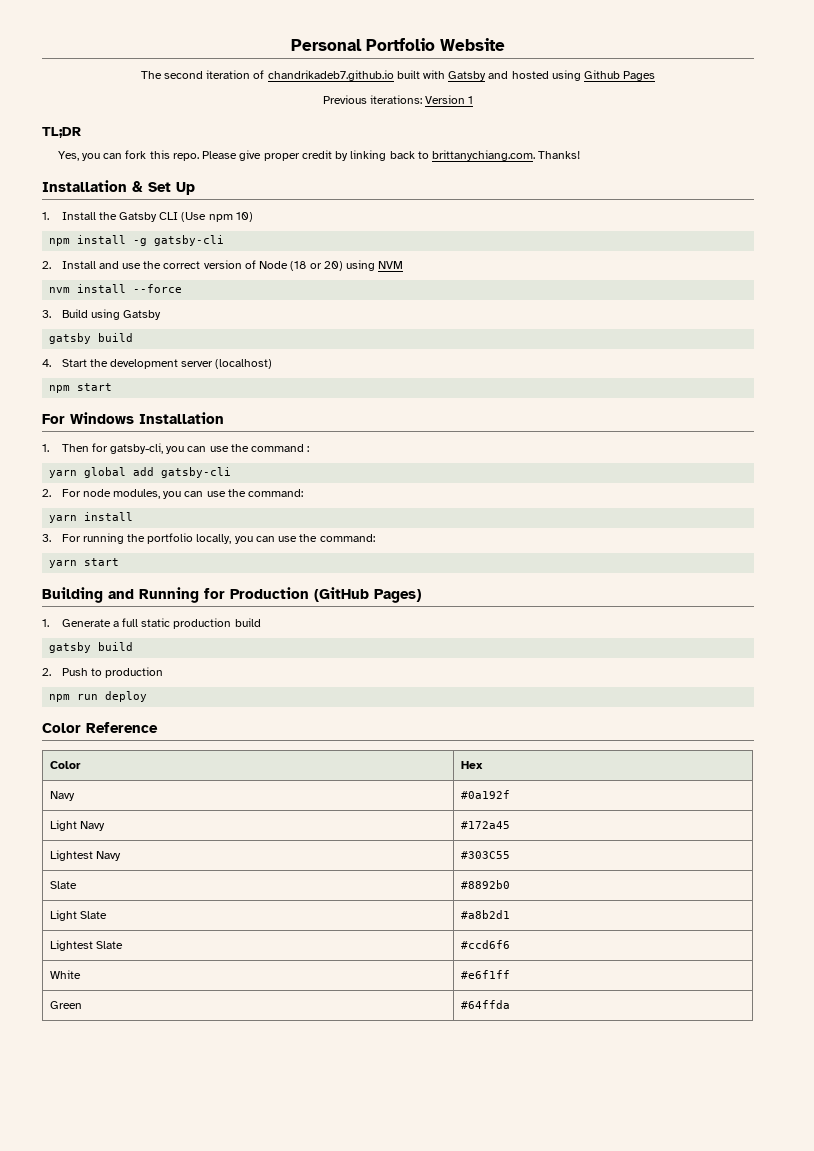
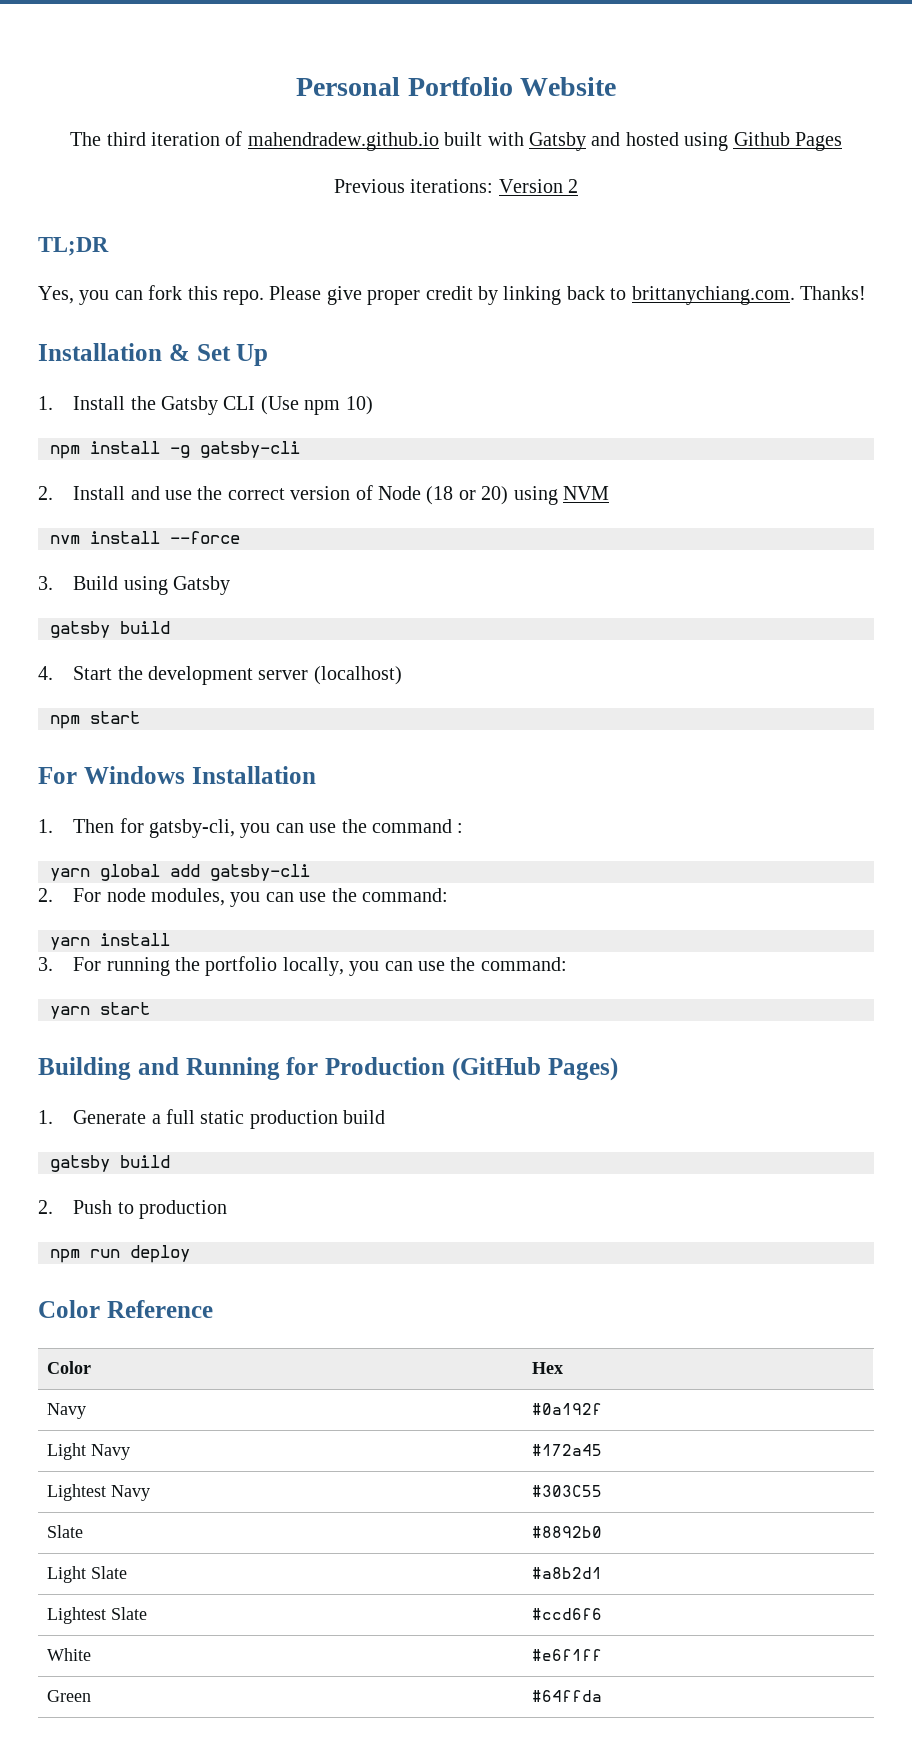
- The second iteration of chandrikadeb7.github.io built with Gatsby and hosted using Github Pages
+ The third iteration of mahendradew.github.io built with Gatsby and hosted using Github Pages
- Previous iterations: Version 1
+ Previous iterations: Version 2

